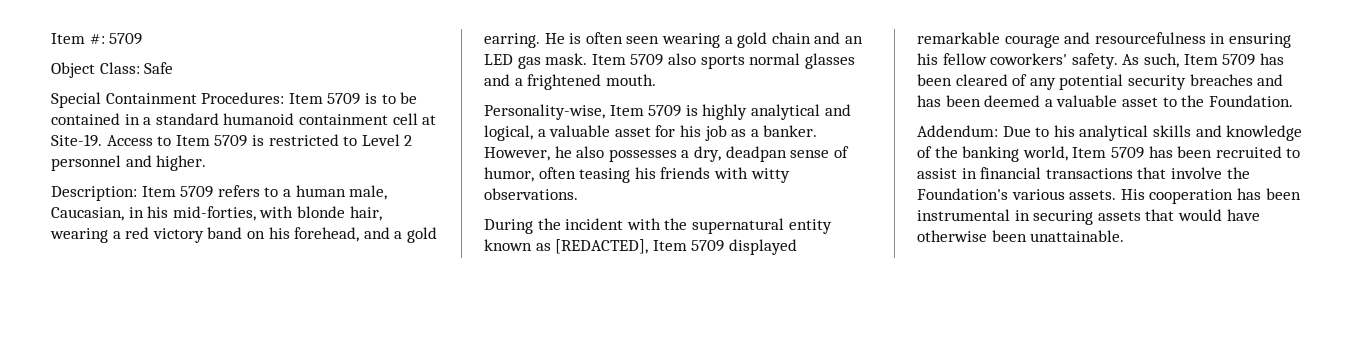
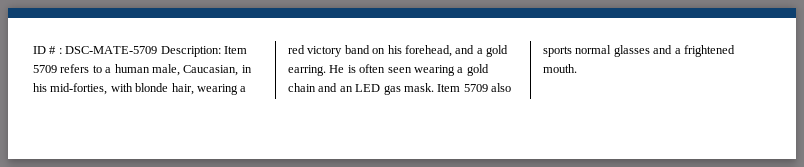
- Item #: 5709
- Object Class: Safe
- Special Containment Procedures: Item 5709 is to be contained in a standard humanoid containment cell at Site-19. Access to Item 5709 is restricted to Level 2 personnel and higher.
- Description: Item 5709 refers to a human male, Caucasian, in his mid-forties, with blonde hair, wearing a red victory band on his forehead, and a gold earring.
+ ID # : DSC-MATE-5709 Description: Item 5709 refers to a human male, Caucasian, in his mid-forties, with blonde hair, wearing a red victory band on his forehead, and a gold earring.
- Personality-wise, Item 5709 is highly analytical and logical, a valuable asset for his job as a banker. However, he also possesses a dry, deadpan sense of humor, often teasing his friends with witty observations.
- During the incident with the supernatural entity known as [REDACTED], Item 5709 displayed remarkable courage and resourcefulness in ensuring his fellow coworkers' safety. As such, Item 5709 has been cleared of any potential security breaches and has been deemed a valuable asset to the Foundation.
- Addendum: Due to his analytical skills and knowledge of the banking world, Item 5709 has been recruited to assist in financial transactions that involve the Foundation's various assets. His cooperation has been instrumental in securing assets that would have otherwise been unattainable.

